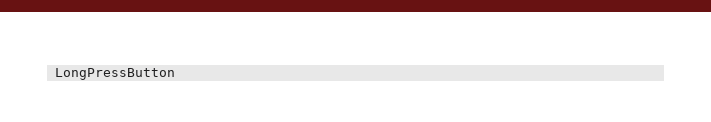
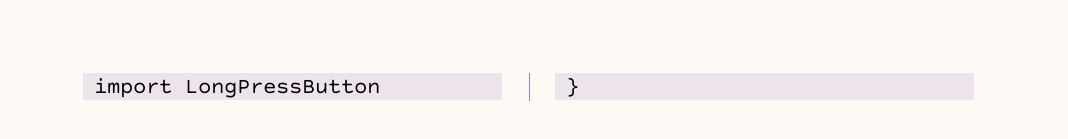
- LongPressButton
+ import LongPressButton
+ }

